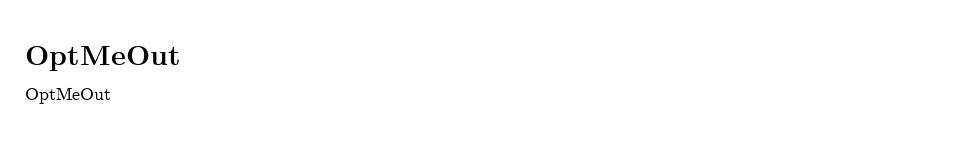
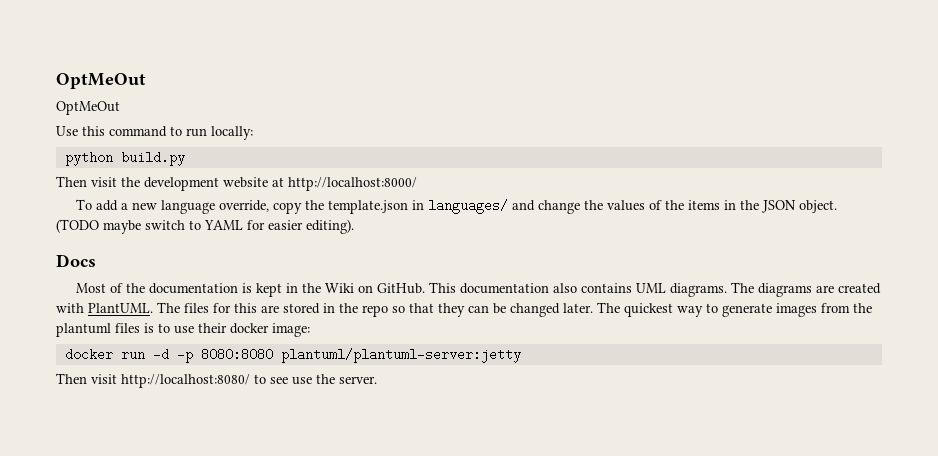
+ Use this command to run locally:
+ python build.py
+ Then visit the development website at http://localhost:8000/
+ To add a new language override, copy the template.json in languages/ and change the values of the items in the JSON object. (TODO maybe switch to YAML for easier editing).
+ Docs
+ Most of the documentation is kept in the Wiki on GitHub. This documentation also contains UML diagrams. The diagrams are created with PlantUML. The files for this are stored in the repo so that they can be changed later. The quickest way to generate images from the plantuml files is to use their docker image:
+ docker run -d -p 8080:8080 plantuml/plantuml-server:jetty
+ Then visit http://localhost:8080/ to see use the server.

